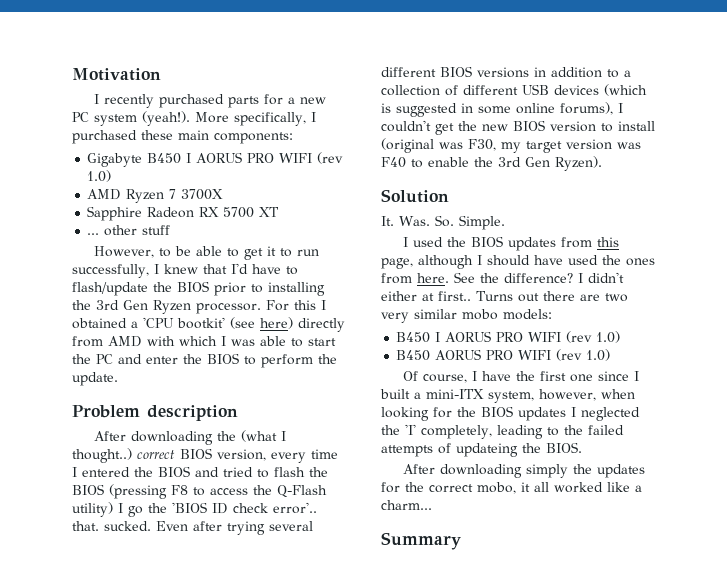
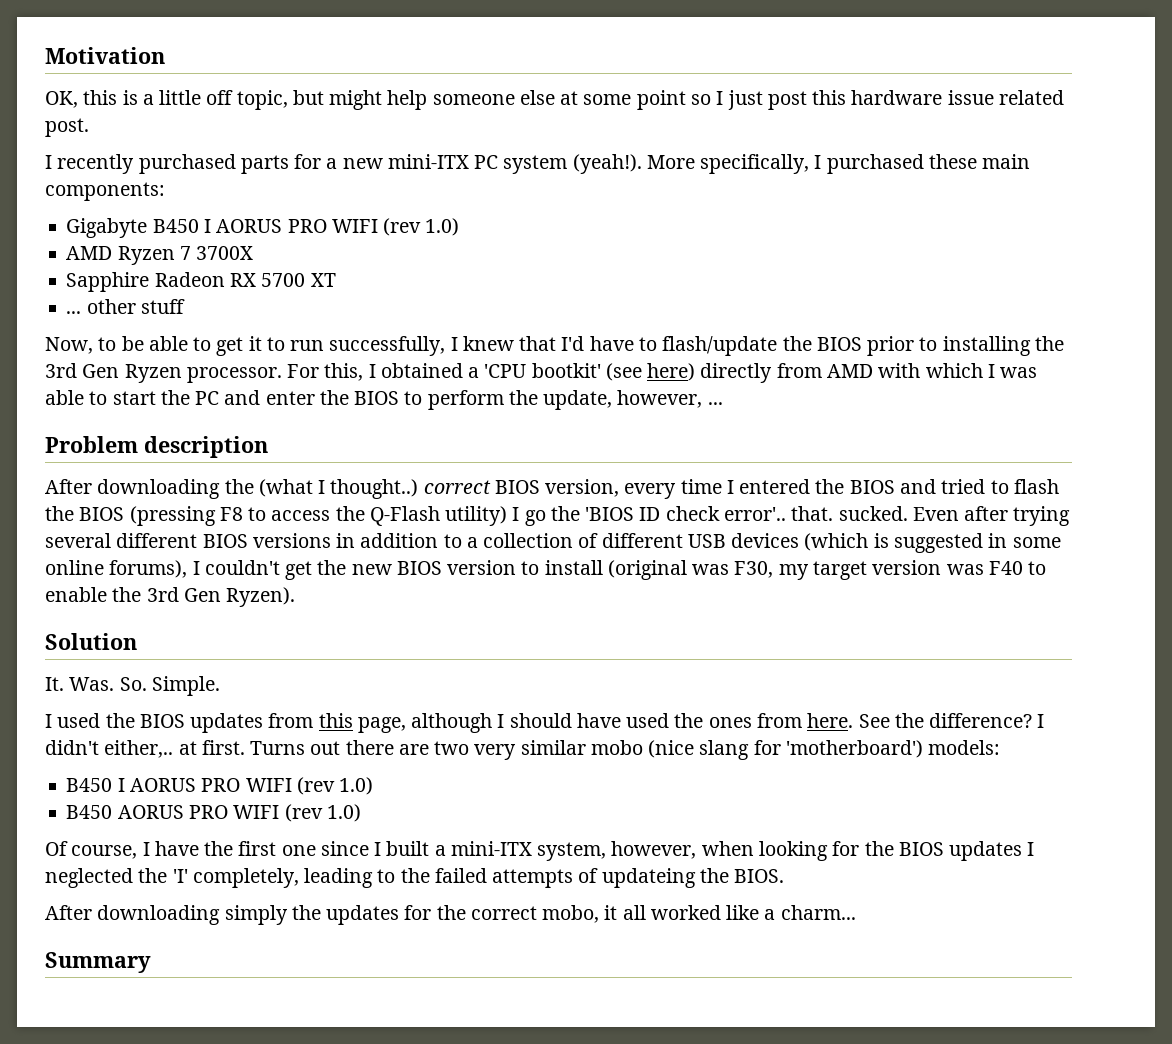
+ OK, this is a little off topic, but might help someone else at some point so I just post this hardware issue related post.
- I recently purchased parts for a new PC system (yeah!).
+ I recently purchased parts for a new mini-ITX PC system (yeah!).
- However, to be able to get it to run successfully, I knew that I'd have to flash/update the BIOS prior to installing the 3rd Gen Ryzen processor.
+ Now, to be able to get it to run successfully, I knew that I'd have to flash/update the BIOS prior to installing the 3rd Gen Ryzen processor.
- For this I obtained a 'CPU bootkit' (see here) directly from AMD with which I was able to start the PC and enter the BIOS to perform the update.
+ For this, I obtained a 'CPU bootkit' (see here) directly from AMD with which I was able to start the PC and enter the BIOS to perform the update, however, ...
- I didn't either at first..
+ I didn't either,.. at first.
- Turns out there are two very similar mobo models:
+ Turns out there are two very similar mobo (nice slang for 'motherboard') models:

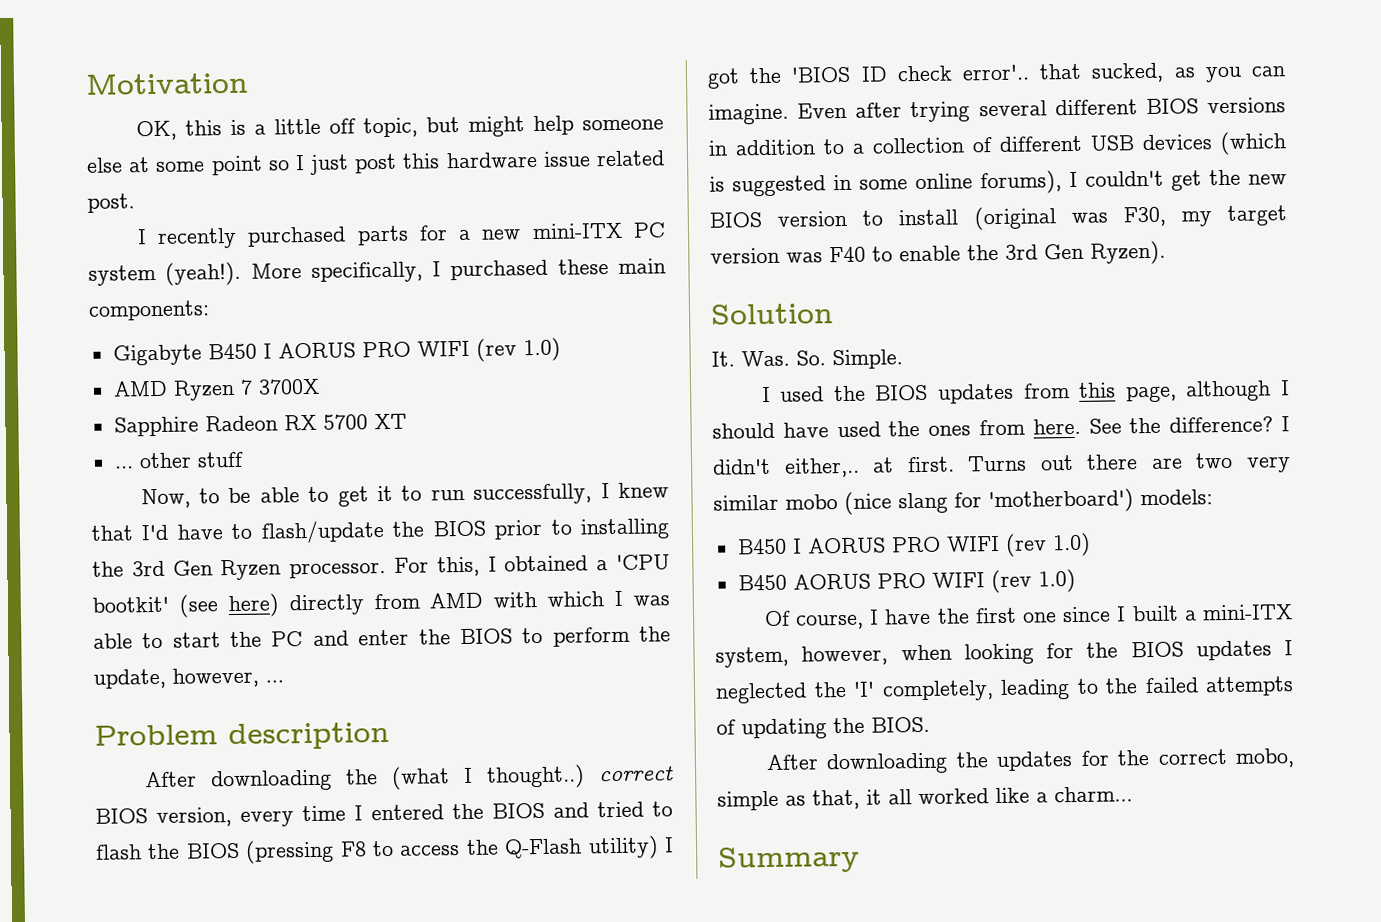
- After downloading the (what I thought..) correct BIOS version, every time I entered the BIOS and tried to flash the BIOS (pressing F8 to access the Q-Flash utility) I go the 'BIOS ID check error'.. that. sucked.
+ After downloading the (what I thought..) correct BIOS version, every time I entered the BIOS and tried to flash the BIOS (pressing F8 to access the Q-Flash utility) I got the 'BIOS ID check error'.. that sucked, as you can imagine.
- Of course, I have the first one since I built a mini-ITX system, however, when looking for the BIOS updates I neglected the 'I' completely, leading to the failed attempts of updateing the BIOS.
+ Of course, I have the first one since I built a mini-ITX system, however, when looking for the BIOS updates I neglected the 'I' completely, leading to the failed attempts of updating the BIOS.
- After downloading simply the updates for the correct mobo, it all worked like a charm...
+ After downloading the updates for the correct mobo, simple as that, it all worked like a charm...

